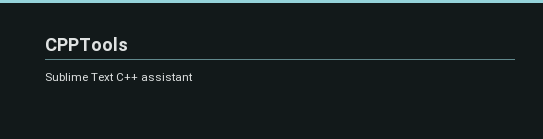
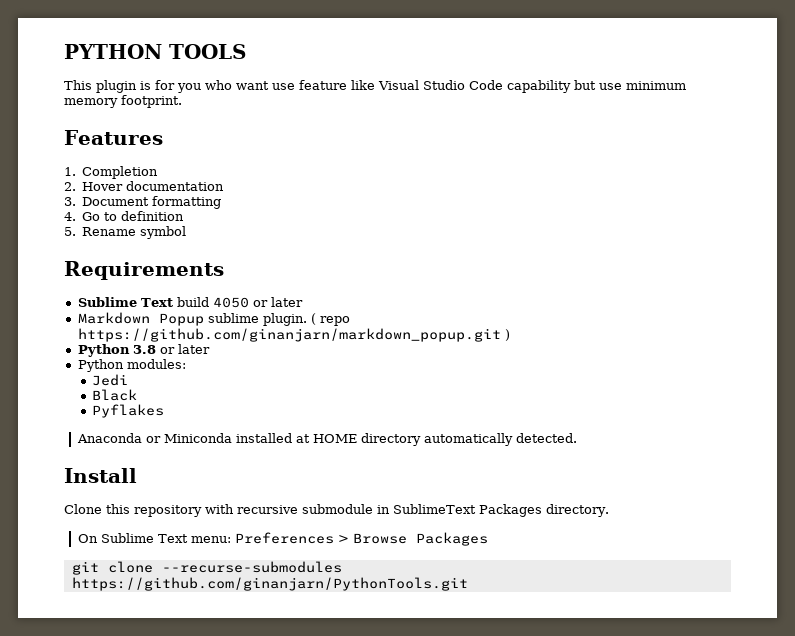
- CPPTools
- Sublime Text C++ assistant
+ PYTHON TOOLS
+ This plugin is for you who want use feature like Visual Studio Code capability but use minimum memory footprint.
+ Features
+ 1. Completion
+ 2. Hover documentation
+ 3. Document formatting
+ 4. Go to definition
+ 5. Rename symbol
+ Requirements
+ Sublime Text build 4050 or later
+ Markdown Popup sublime plugin. ( repo https://github.com/ginanjarn/markdown_popup.git )
+ Python 3.8 or later
+ Python modules:
+ Jedi
+ Black
+ Pyflakes
+ Anaconda or Miniconda installed at HOME directory automatically detected.
+ Install
+ Clone this repository with recursive submodule in SublimeText Packages directory.
+ On Sublime Text menu: Preferences > Browse Packages
+ git clone --recurse-submodules https://github.com/ginanjarn/PythonTools.git

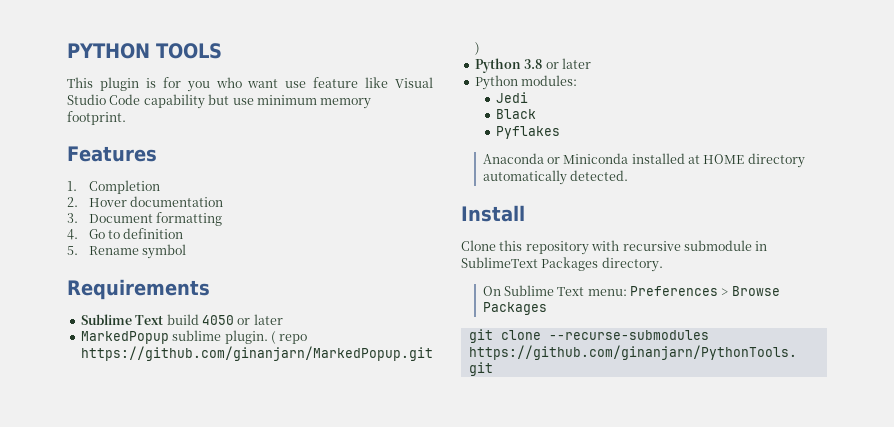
- Markdown Popup sublime plugin.
+ MarkedPopup sublime plugin.
- ( repo https://github.com/ginanjarn/markdown_popup.git )
+ ( repo https://github.com/ginanjarn/MarkedPopup.git )

